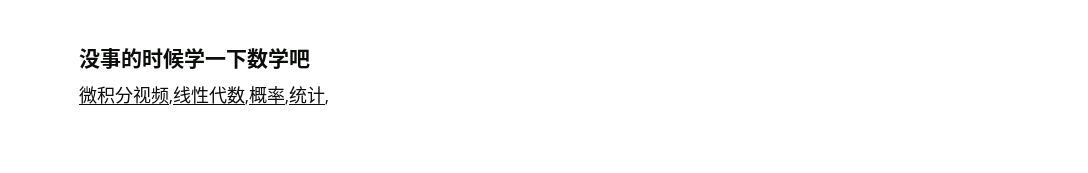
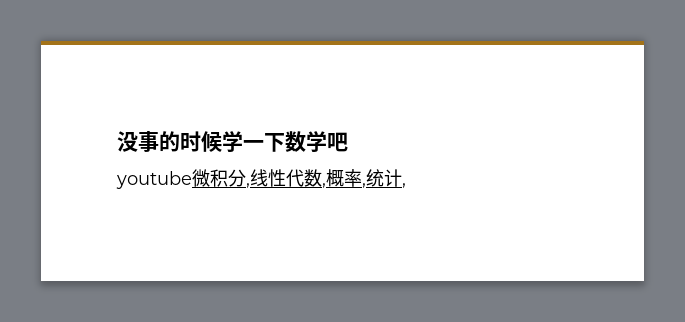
- 微积分视频,线性代数,概率,统计,
+ youtube微积分,线性代数,概率,统计,

